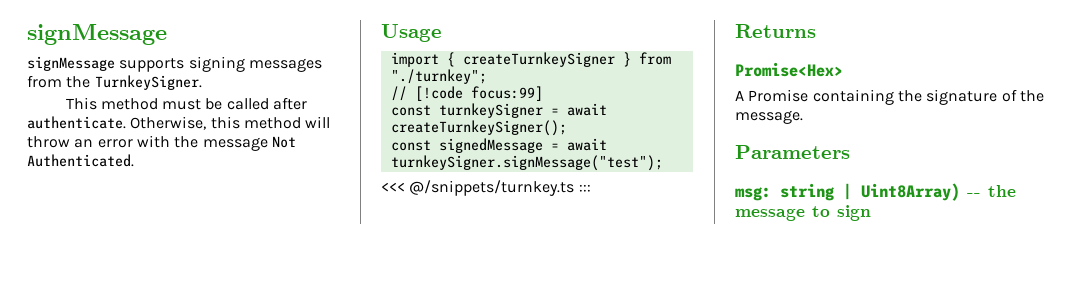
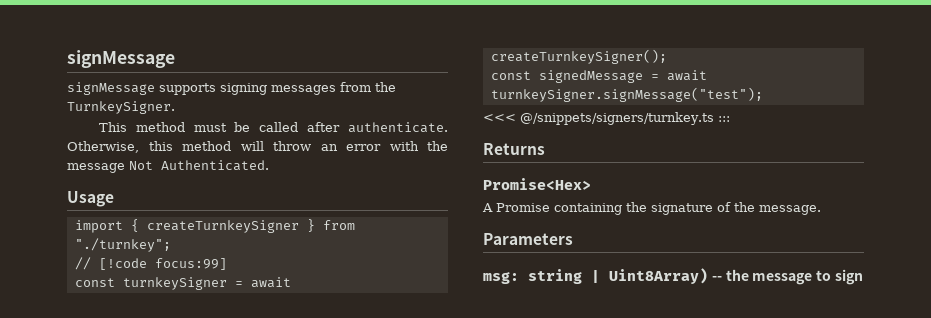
- <<< @/snippets/turnkey.ts :::
+ <<< @/snippets/signers/turnkey.ts :::

